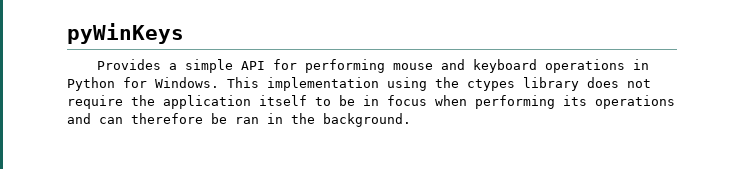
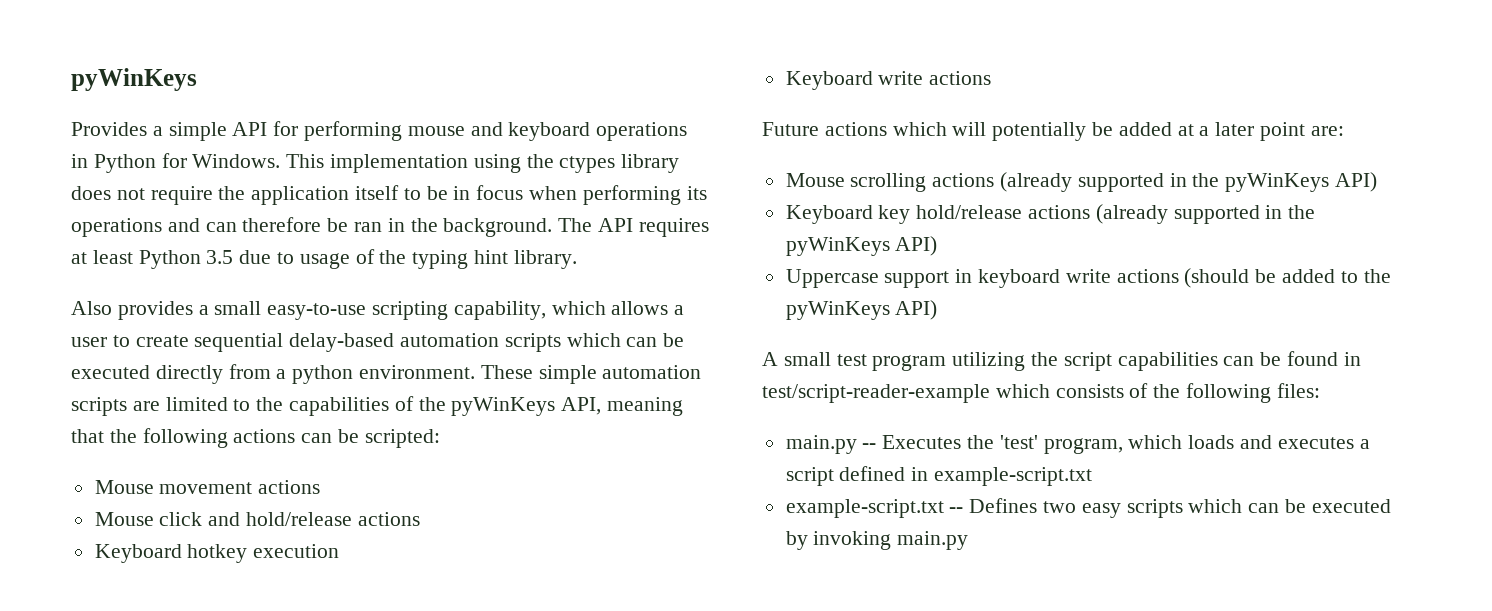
+ The API requires at least Python 3.5 due to usage of the typing hint library.
+ Also provides a small easy-to-use scripting capability, which allows a user to create sequential delay-based automation scripts which can be executed directly from a python environment. These simple automation scripts are limited to the capabilities of the pyWinKeys API, meaning that the following actions can be scripted:
+ Mouse movement actions
+ Mouse click and hold/release actions
+ Keyboard hotkey execution
+ Keyboard write actions
+ Future actions which will potentially be added at a later point are:
+ Mouse scrolling actions (already supported in the pyWinKeys API)
+ Keyboard key hold/release actions (already supported in the pyWinKeys API)
+ Uppercase support in keyboard write actions (should be added to the pyWinKeys API)
+ A small test program utilizing the script capabilities can be found in test/script-reader-example which consists of the following files:
+ main.py -- Executes the 'test' program, which loads and executes a script defined in example-script.txt
+ example-script.txt -- Defines two easy scripts which can be executed by invoking main.py

